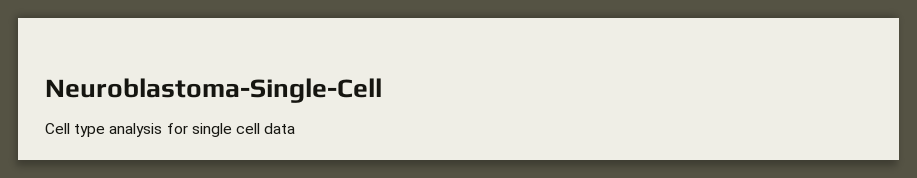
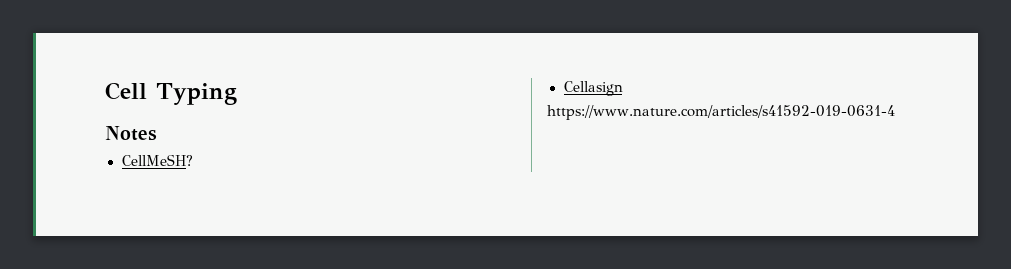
- Neuroblastoma-Single-Cell
- Cell type analysis for single cell data
+ Cell Typing
+ Notes
+ CellMeSH?
+ Cellasign
+ https://www.nature.com/articles/s41592-019-0631-4

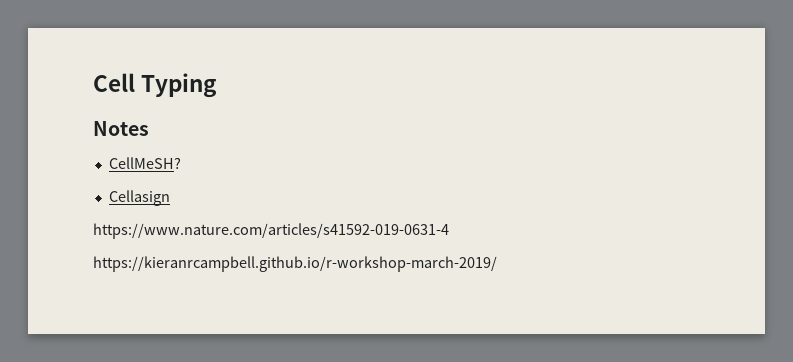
+ https://kieranrcampbell.github.io/r-workshop-march-2019/

